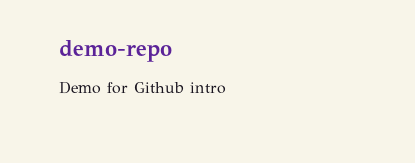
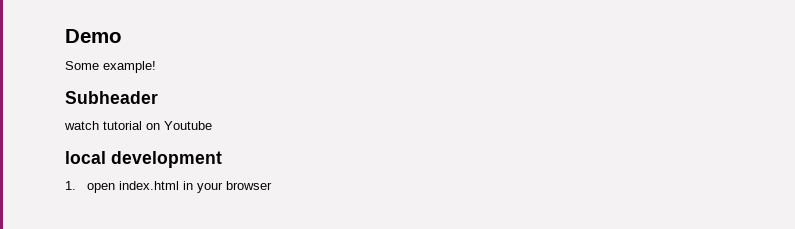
- demo-repo
- Demo for Github intro
+ Demo
+ Some example!
+ Subheader
+ watch tutorial on Youtube
+ local development
+ 1. open index.html in your browser

